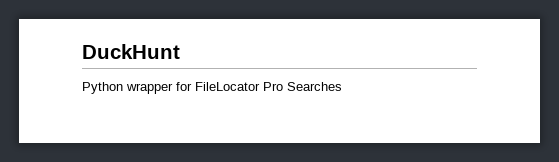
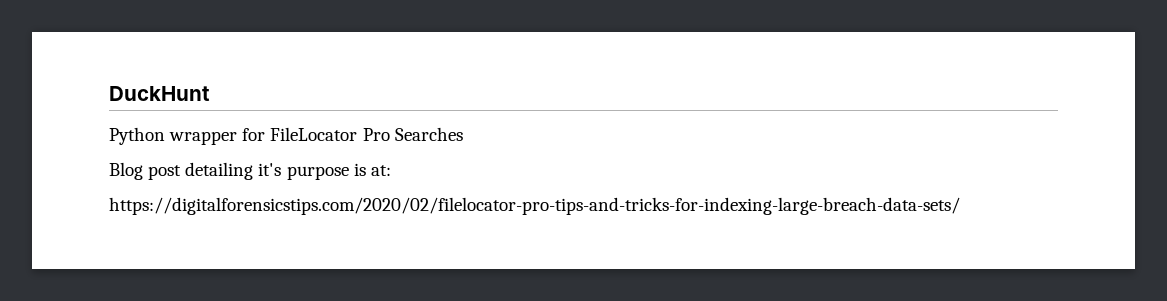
+ Blog post detailing it's purpose is at:
+ https://digitalforensicstips.com/2020/02/filelocator-pro-tips-and-tricks-for-indexing-large-breach-data-sets/

